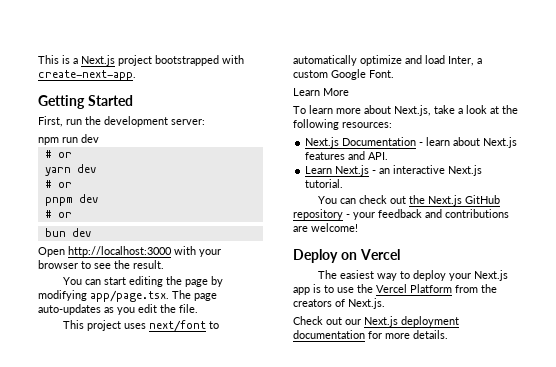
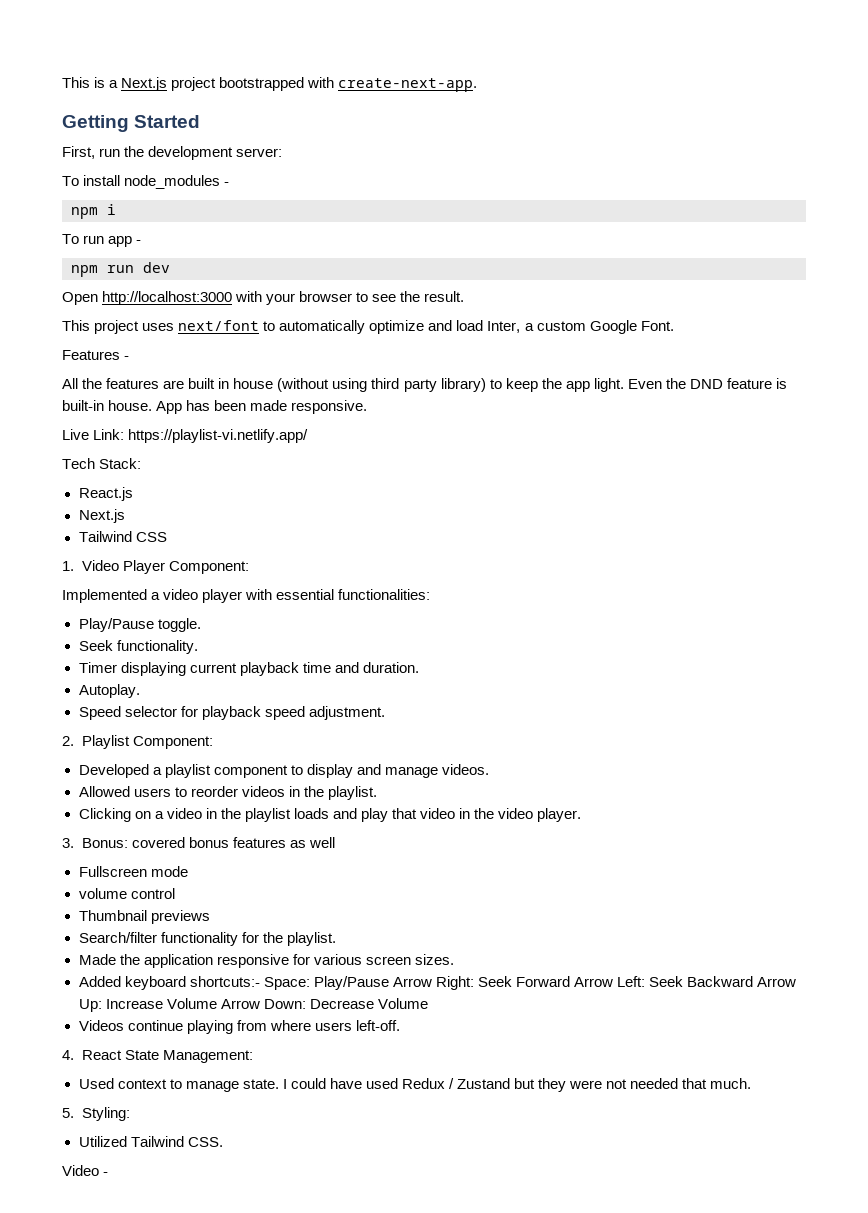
+ To install node_modules -
+ npm i
+ To run app -
  npm run dev
- # or
- yarn dev
- # or
- pnpm dev
- # or
- bun dev
- You can start editing the page by modifying app/page.tsx. The page auto-updates as you edit the file.
- Learn More
- To learn more about Next.js, take a look at the following resources:
- Next.js Documentation - learn about Next.js features and API.
- Learn Next.js - an interactive Next.js tutorial.
- You can check out the Next.js GitHub repository - your feedback and contributions are welcome!
- Deploy on Vercel
- The easiest way to deploy your Next.js app is to use the Vercel Platform from the creators of Next.js.
- Check out our Next.js deployment documentation for more details.
+ Features -
+ All the features are built in house (without using third party library) to keep the app light. Even the DND feature is built-in house. App has been made responsive.
+ Live Link: https://playlist-vi.netlify.app/
+ Tech Stack:
+ React.js
+ Next.js
+ Tailwind CSS
+ 1. Video Player Component:
+ Implemented a video player with essential functionalities:
+ Play/Pause toggle.
+ Seek functionality.
+ Timer displaying current playback time and duration.
+ Autoplay.
+ Speed selector for playback speed adjustment.
+ 2. Playlist Component:
+ Developed a playlist component to display and manage videos.
+ Allowed users to reorder videos in the playlist.
+ Clicking on a video in the playlist loads and play that video in the video player.
+ 3. Bonus: covered bonus features as well
+ Fullscreen mode
+ volume control
+ Thumbnail previews
+ Search/filter functionality for the playlist.
+ Made the application responsive for various screen sizes.
+ Added keyboard shortcuts:- Space: Play/Pause Arrow Right: Seek Forward Arrow Left: Seek Backward Arrow Up: Increase Volume Arrow Down: Decrease Volume
+ Videos continue playing from where users left-off.
+ 4. React State Management:
+ Used context to manage state. I could have used Redux / Zustand but they were not needed that much.
+ 5. Styling:
+ Utilized Tailwind CSS.
+ Video -

